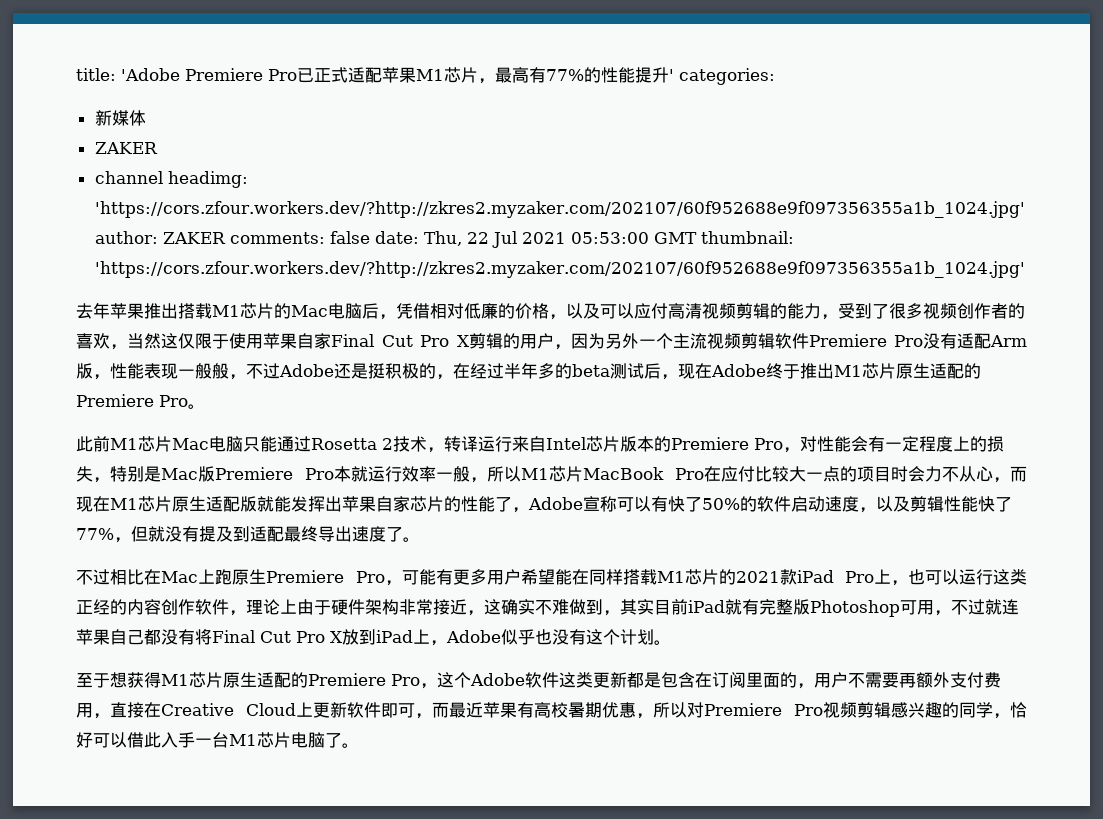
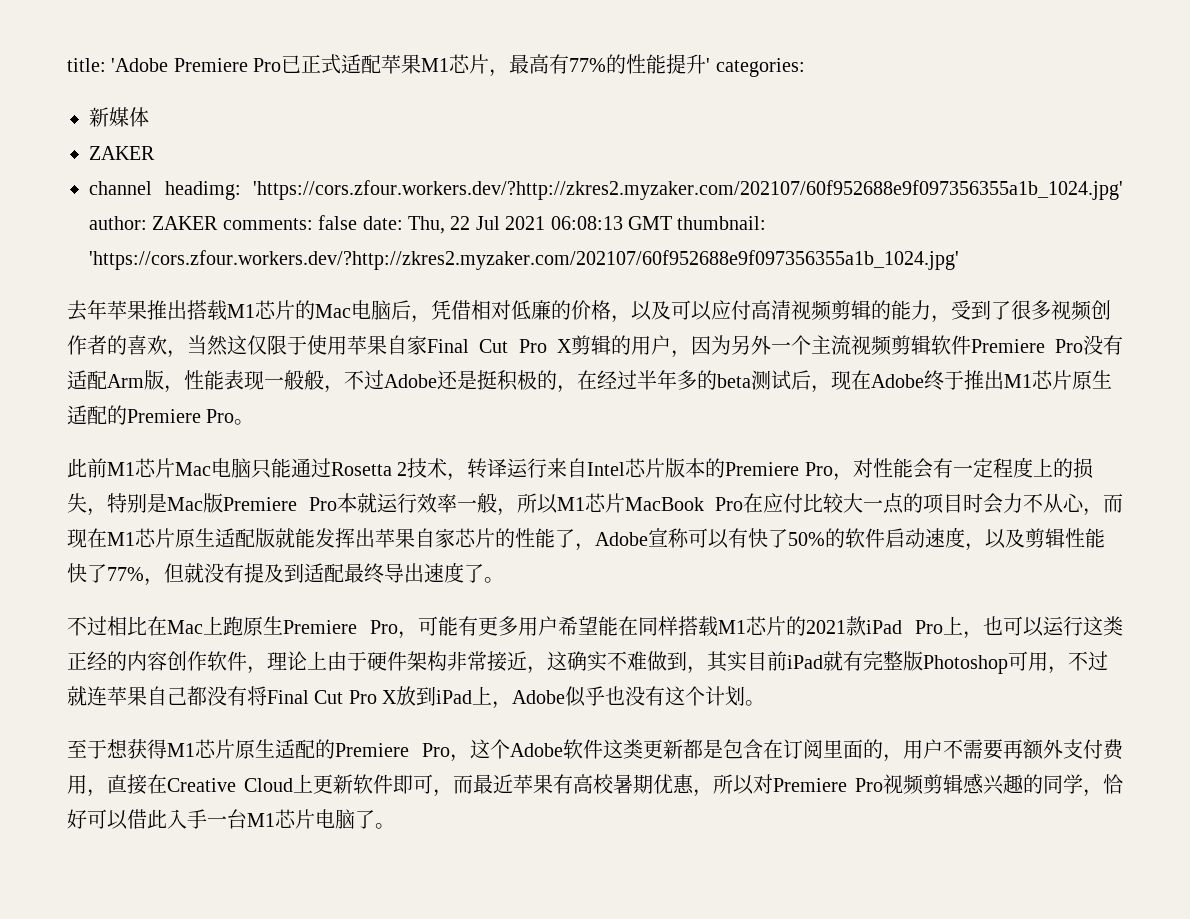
- channel headimg: 'https://cors.zfour.workers.dev/?http://zkres2.myzaker.com/202107/60f952688e9f097356355a1b_1024.jpg' author: ZAKER comments: false date: Thu, 22 Jul 2021 05:53:00 GMT thumbnail: 'https://cors.zfour.workers.dev/?http://zkres2.myzaker.com/202107/60f952688e9f097356355a1b_1024.jpg'
+ channel headimg: 'https://cors.zfour.workers.dev/?http://zkres2.myzaker.com/202107/60f952688e9f097356355a1b_1024.jpg' author: ZAKER comments: false date: Thu, 22 Jul 2021 06:08:13 GMT thumbnail: 'https://cors.zfour.workers.dev/?http://zkres2.myzaker.com/202107/60f952688e9f097356355a1b_1024.jpg'

